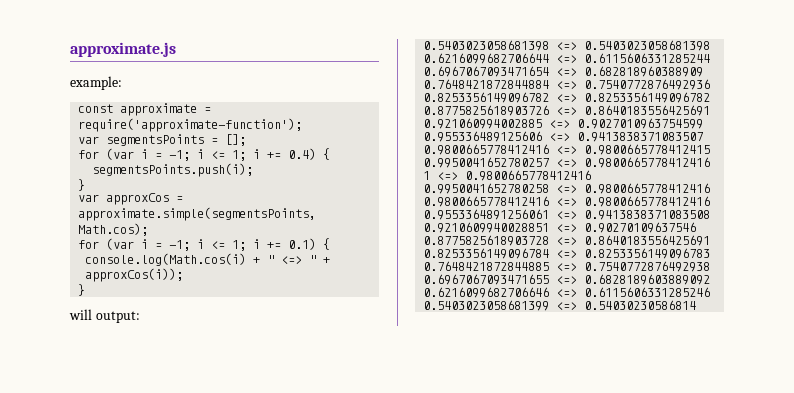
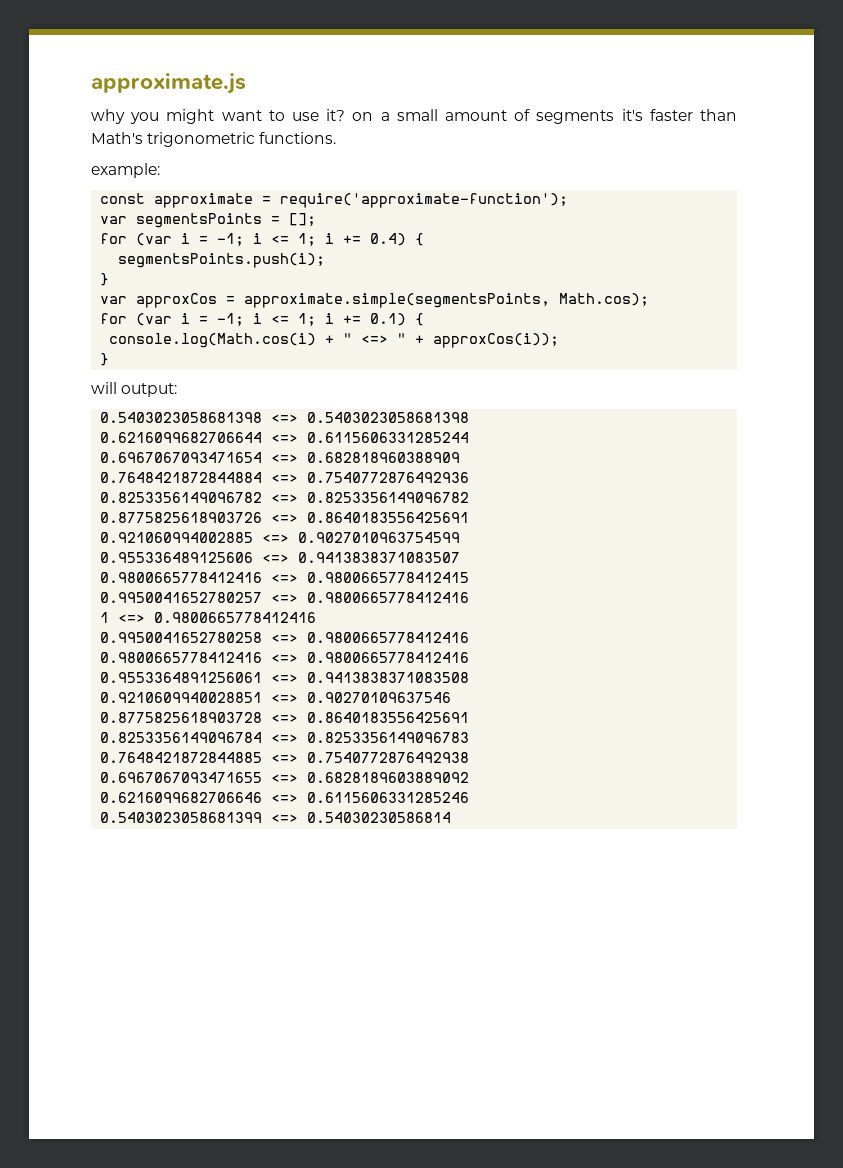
+ why you might want to use it? on a small amount of segments it's faster than Math's trigonometric functions.

